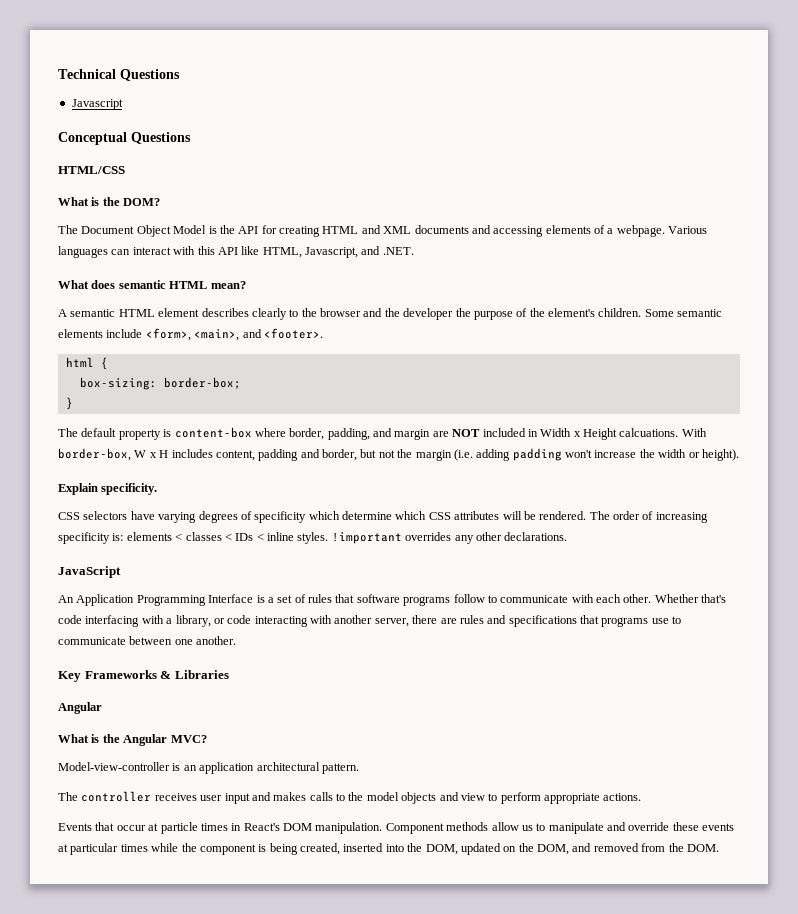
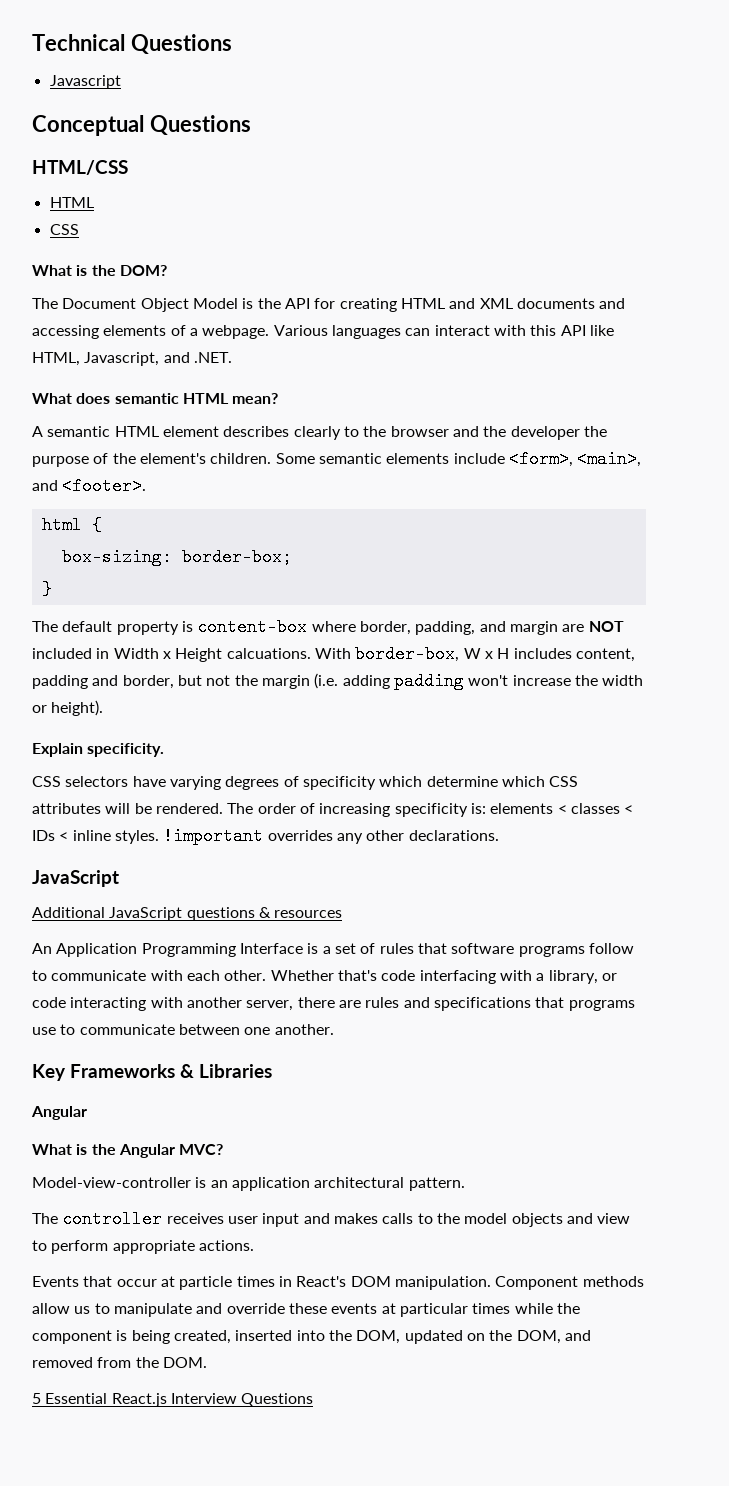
  HTML/CSS
+ HTML
+ CSS
+ Additional JavaScript questions & resources
+ 5 Essential React.js Interview Questions

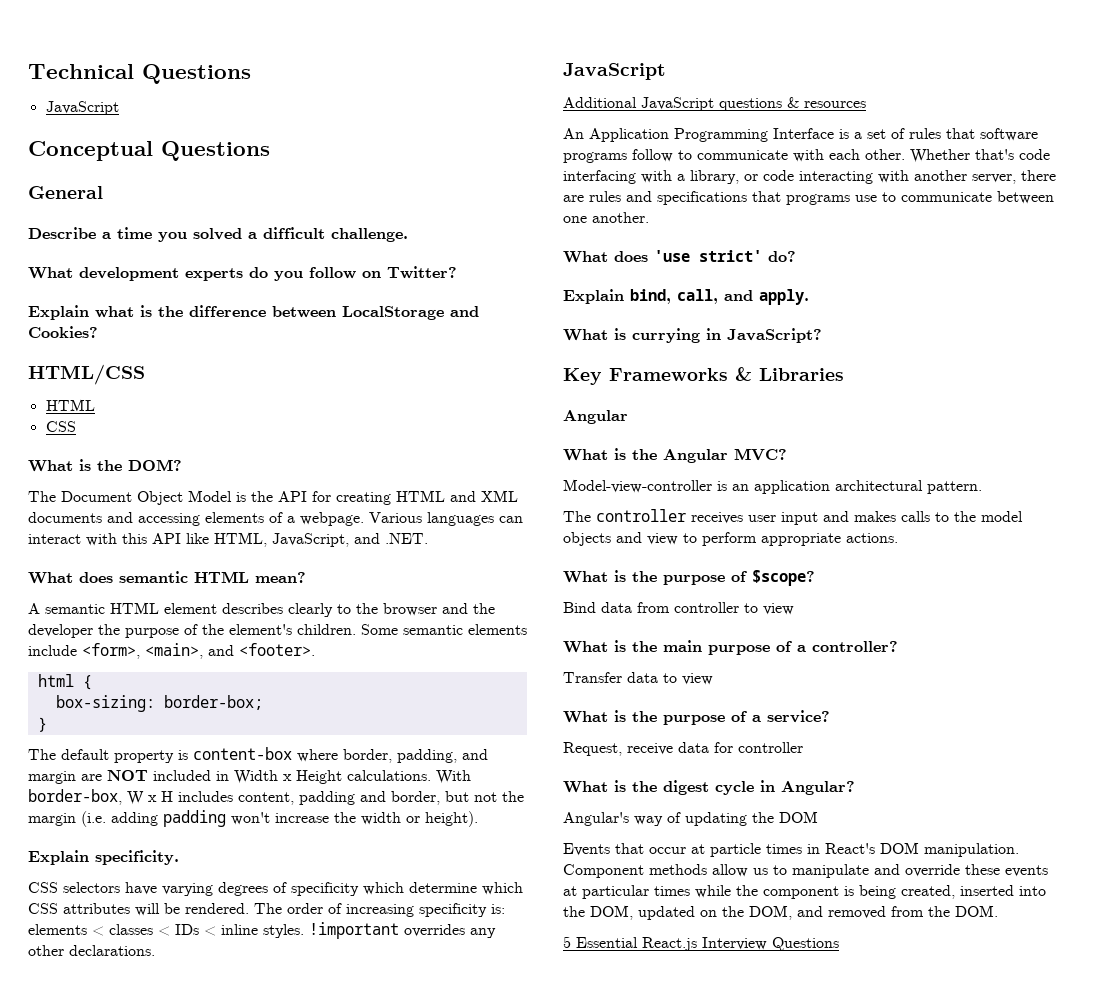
  Technical Questions
- Javascript
+ JavaScript
+ General
+ Describe a time you solved a difficult challenge.
+ What development experts do you follow on Twitter?
+ Explain what is the difference between LocalStorage and Cookies?
- Various languages can interact with this API like HTML, Javascript, and .NET.
+ Various languages can interact with this API like HTML, JavaScript, and .NET.
- The default property is content-box where border, padding, and margin are NOT included in Width x Height calcuations.
+ The default property is content-box where border, padding, and margin are NOT included in Width x Height calculations.
+ What does 'use strict' do?
+ Explain bind, call, and apply.
+ What is currying in JavaScript?
+ What is the purpose of $scope?
+ Bind data from controller to view
+ What is the main purpose of a controller?
+ Transfer data to view
+ What is the purpose of a service?
+ Request, receive data for controller
+ What is the digest cycle in Angular?
+ Angular's way of updating the DOM

